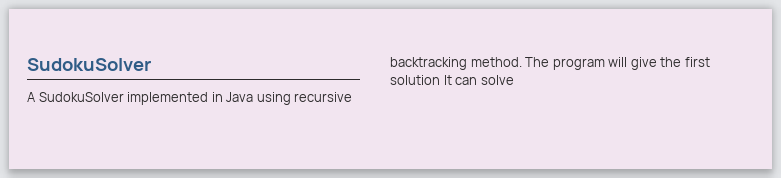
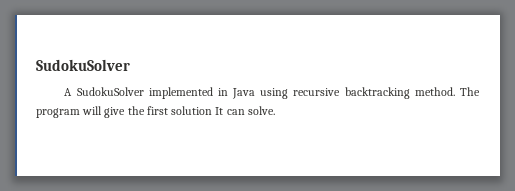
- The program will give the first solution It can solve
+ The program will give the first solution It can solve.

